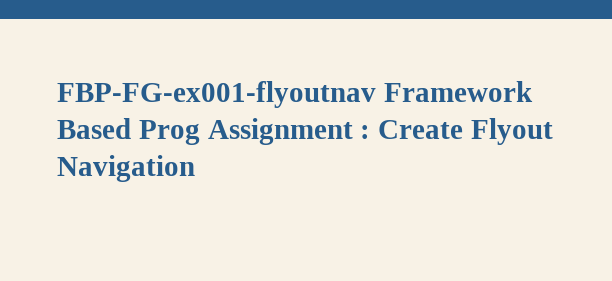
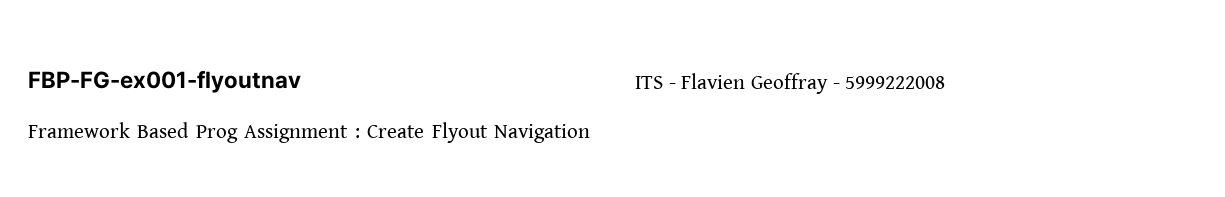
- FBP-FG-ex001-flyoutnav Framework Based Prog Assignment : Create Flyout Navigation
+ FBP-FG-ex001-flyoutnav
+ Framework Based Prog Assignment : Create Flyout Navigation ITS - Flavien Geoffray - 5999222008

